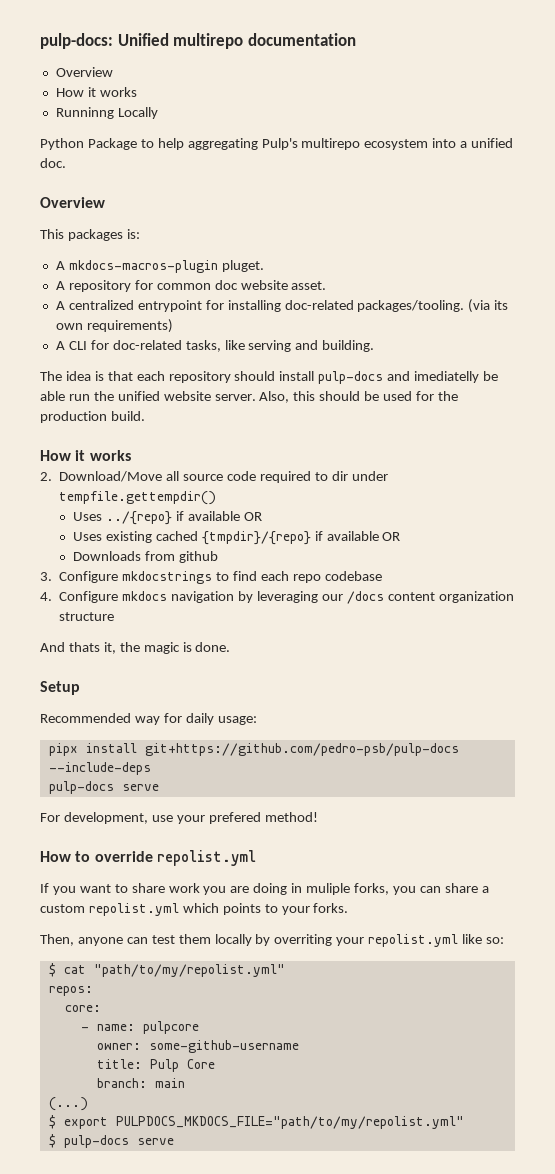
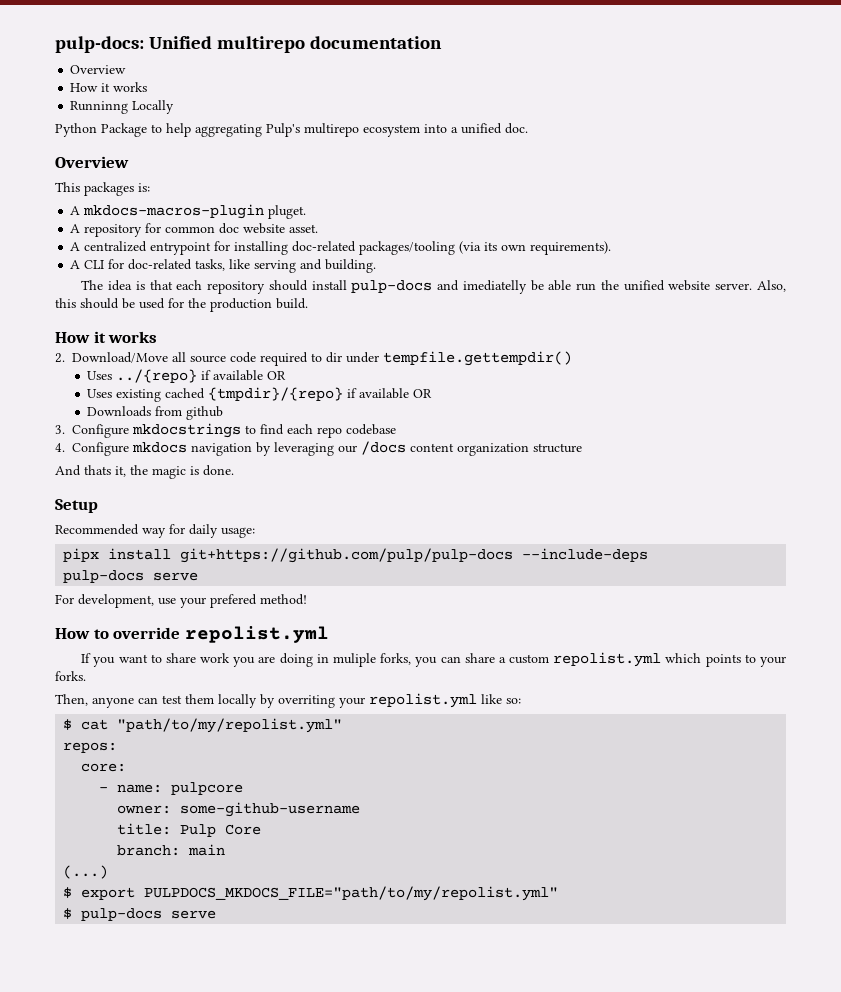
- A centralized entrypoint for installing doc-related packages/tooling. (via its own requirements)
+ A centralized entrypoint for installing doc-related packages/tooling (via its own requirements).
- pipx install git+https://github.com/pedro-psb/pulp-docs --include-deps
+ pipx install git+https://github.com/pulp/pulp-docs --include-deps

